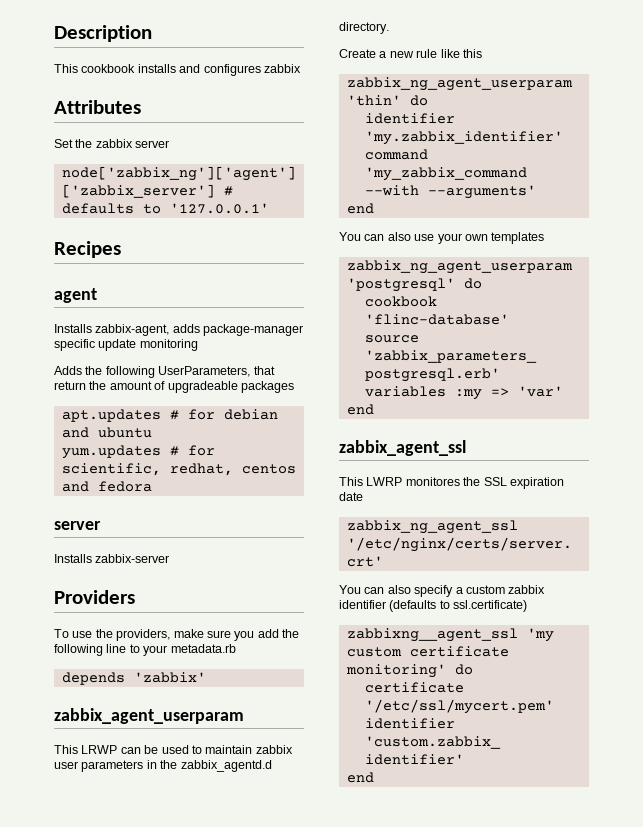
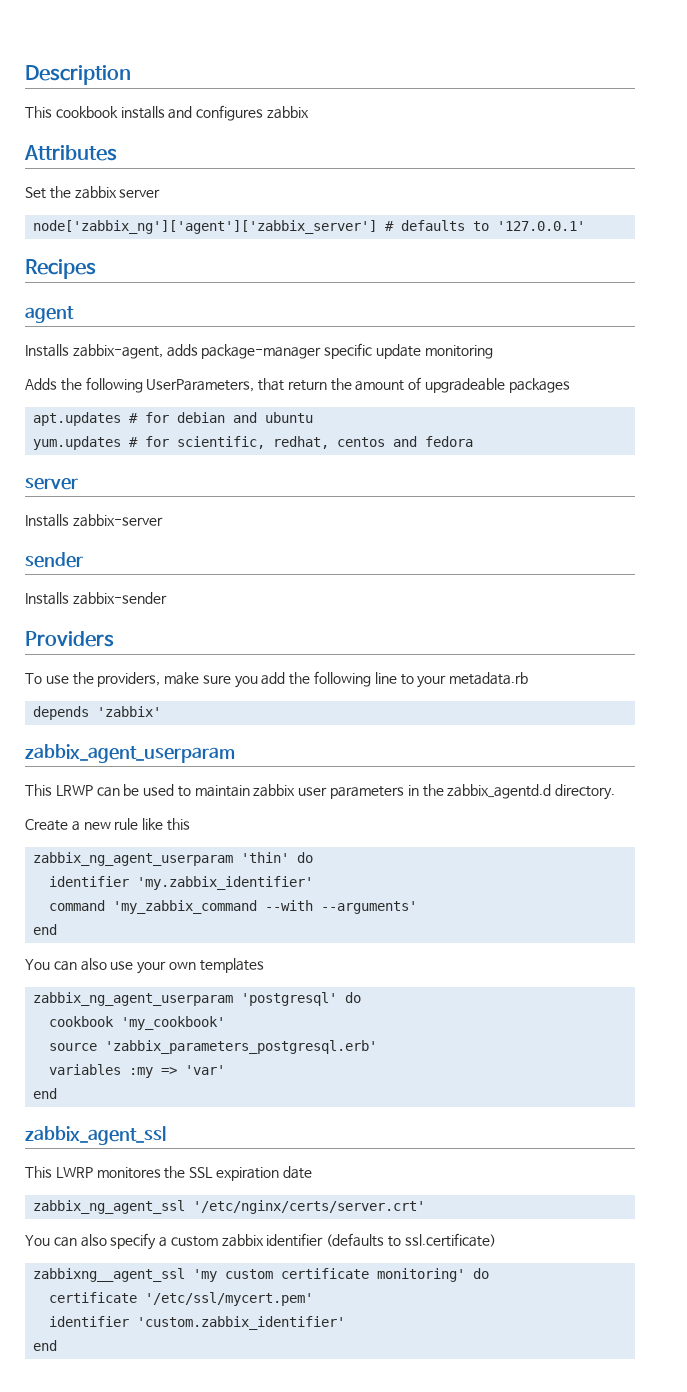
+ sender
+ Installs zabbix-sender
- cookbook 'flinc-database'
+ cookbook 'my_cookbook'

